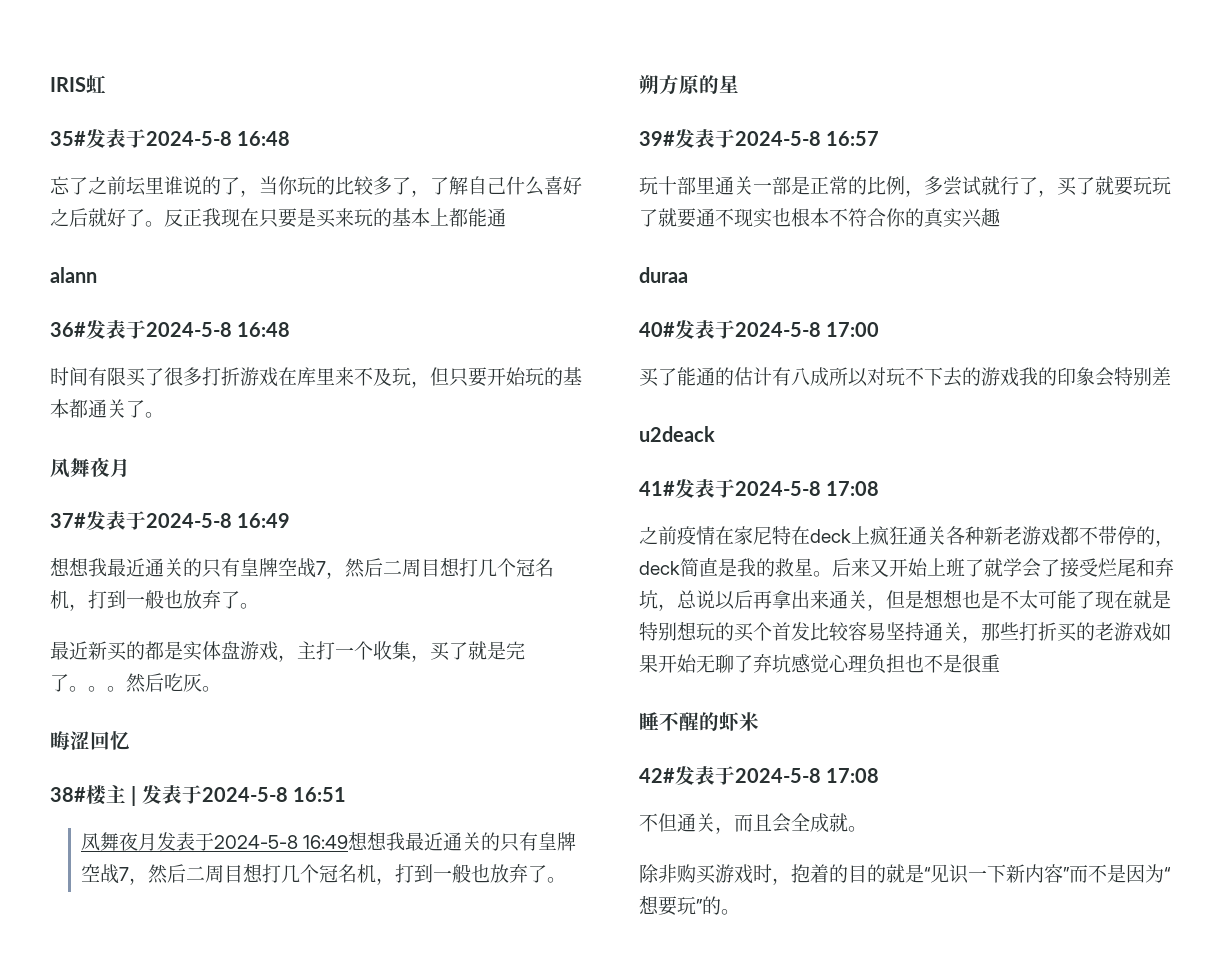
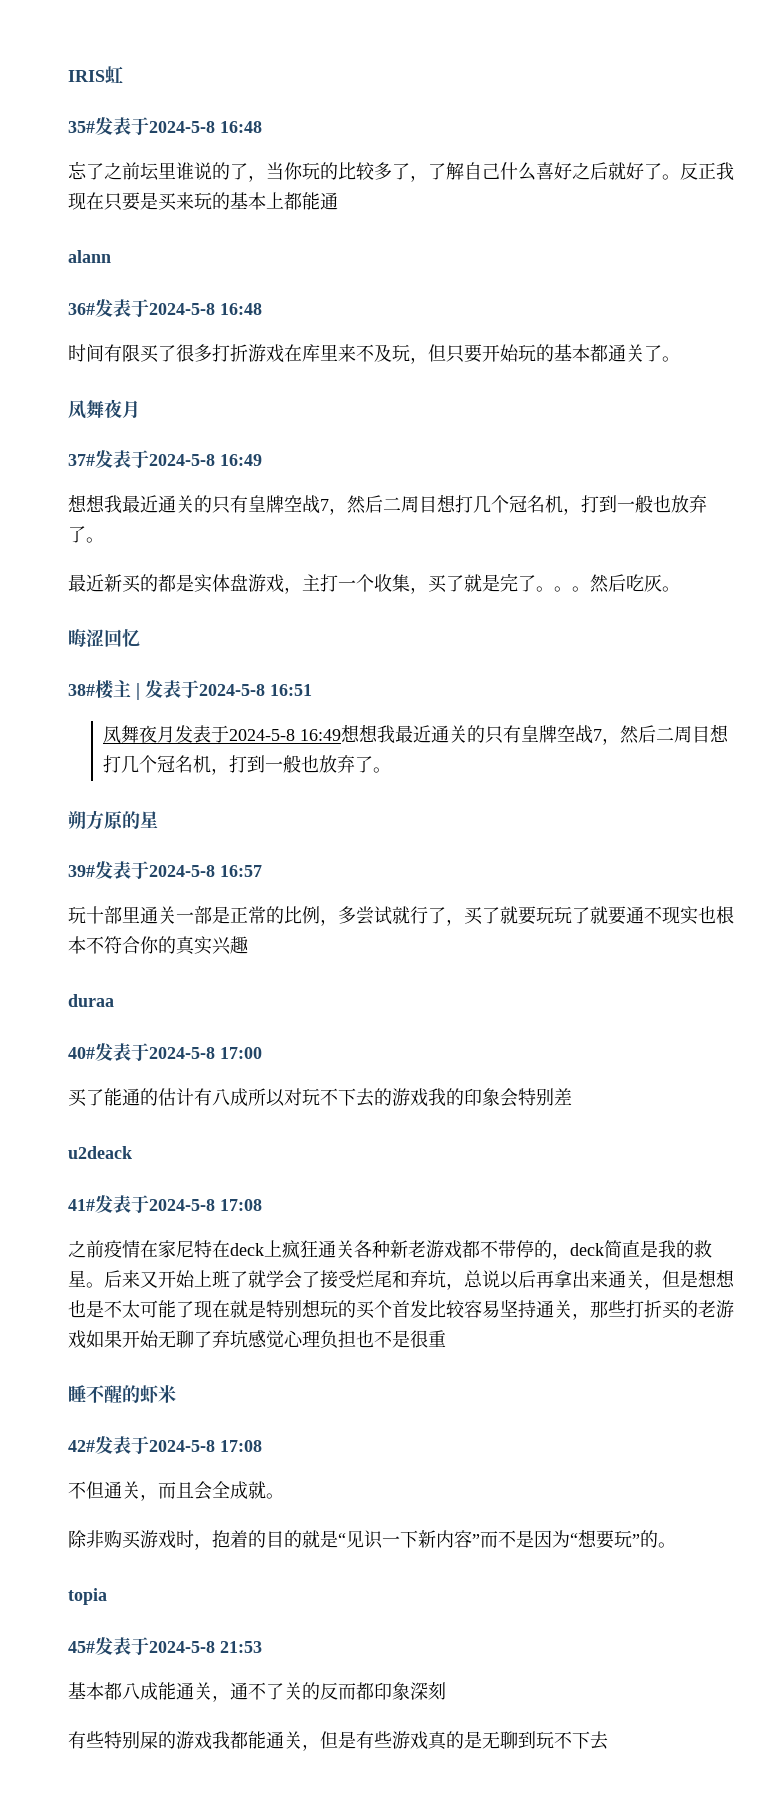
+ topia
+ 45#发表于2024-5-8 21:53
+ 基本都八成能通关，通不了关的反而都印象深刻
+ 有些特别屎的游戏我都能通关，但是有些游戏真的是无聊到玩不下去

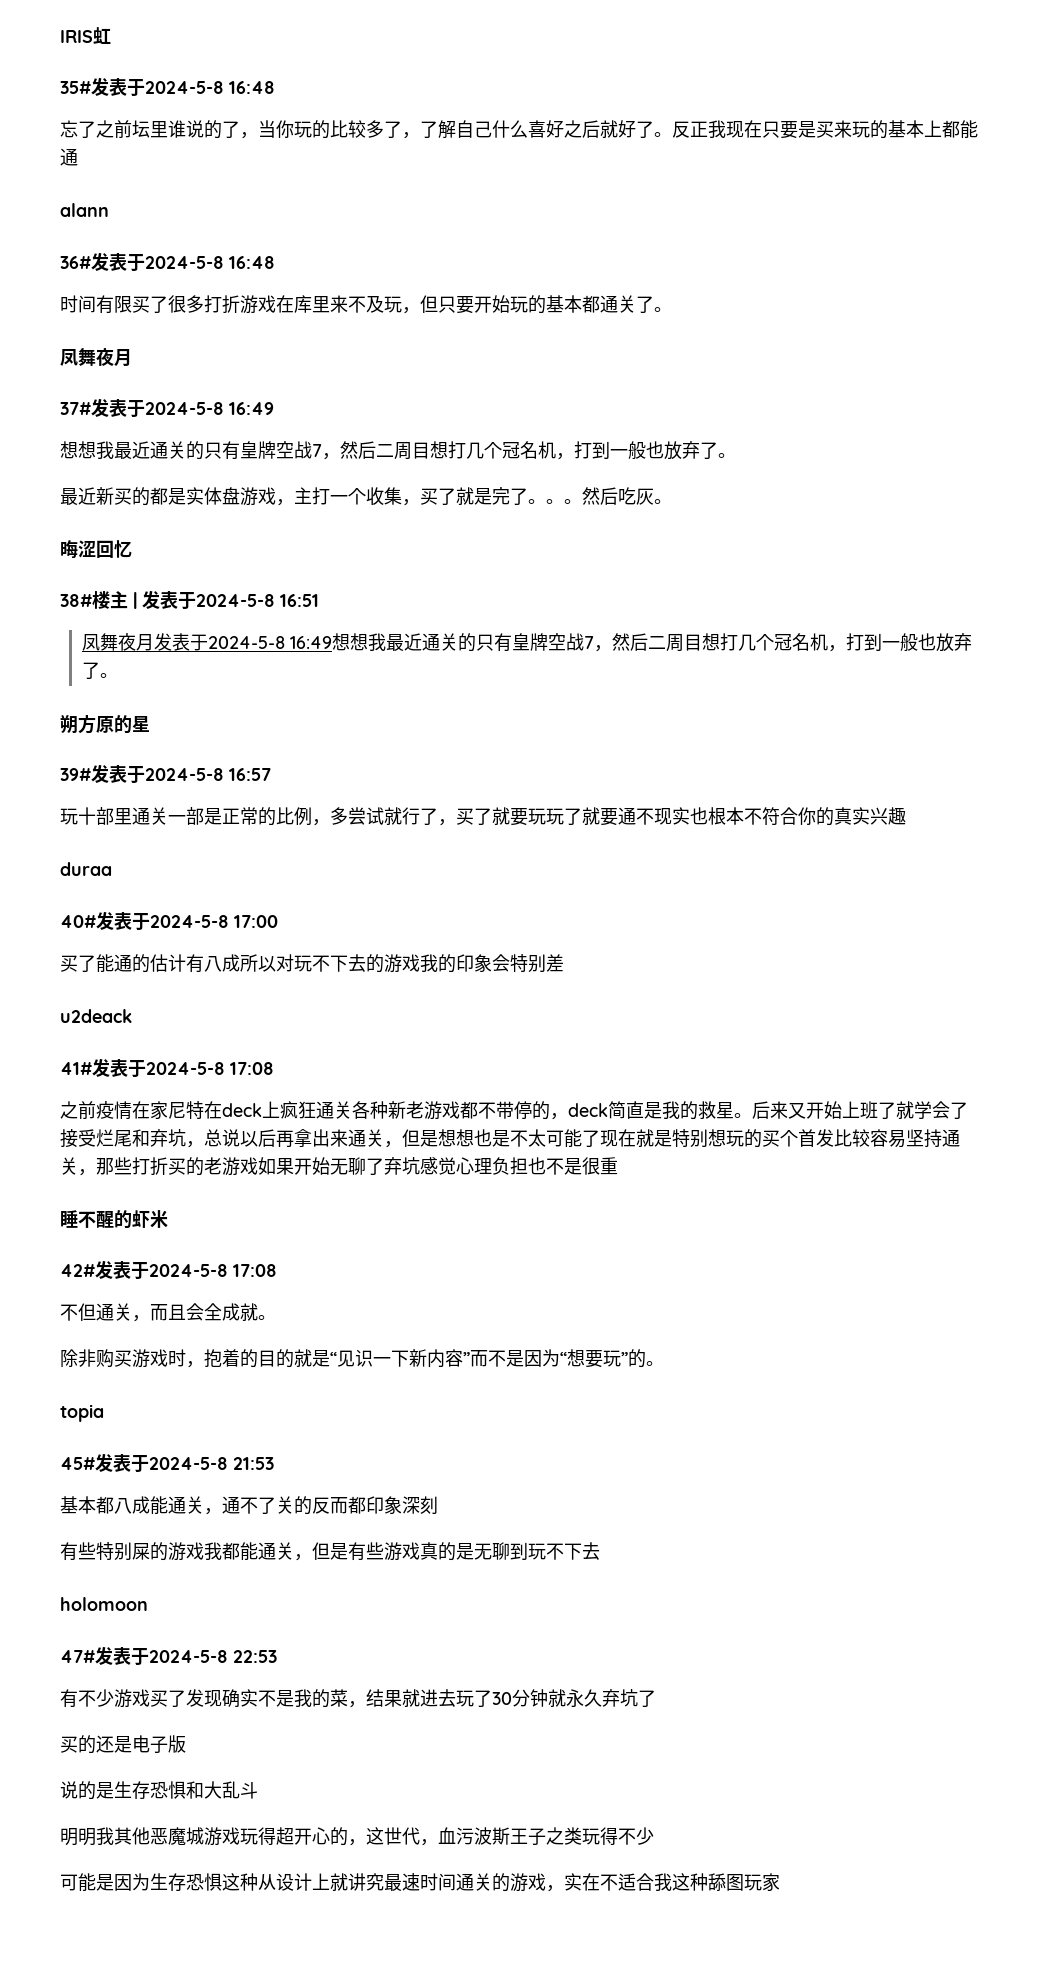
+ holomoon
+ 47#发表于2024-5-8 22:53
+ 有不少游戏买了发现确实不是我的菜，结果就进去玩了30分钟就永久弃坑了
+ 买的还是电子版
+ 说的是生存恐惧和大乱斗
+ 明明我其他恶魔城游戏玩得超开心的，这世代，血污波斯王子之类玩得不少
+ 可能是因为生存恐惧这种从设计上就讲究最速时间通关的游戏，实在不适合我这种舔图玩家

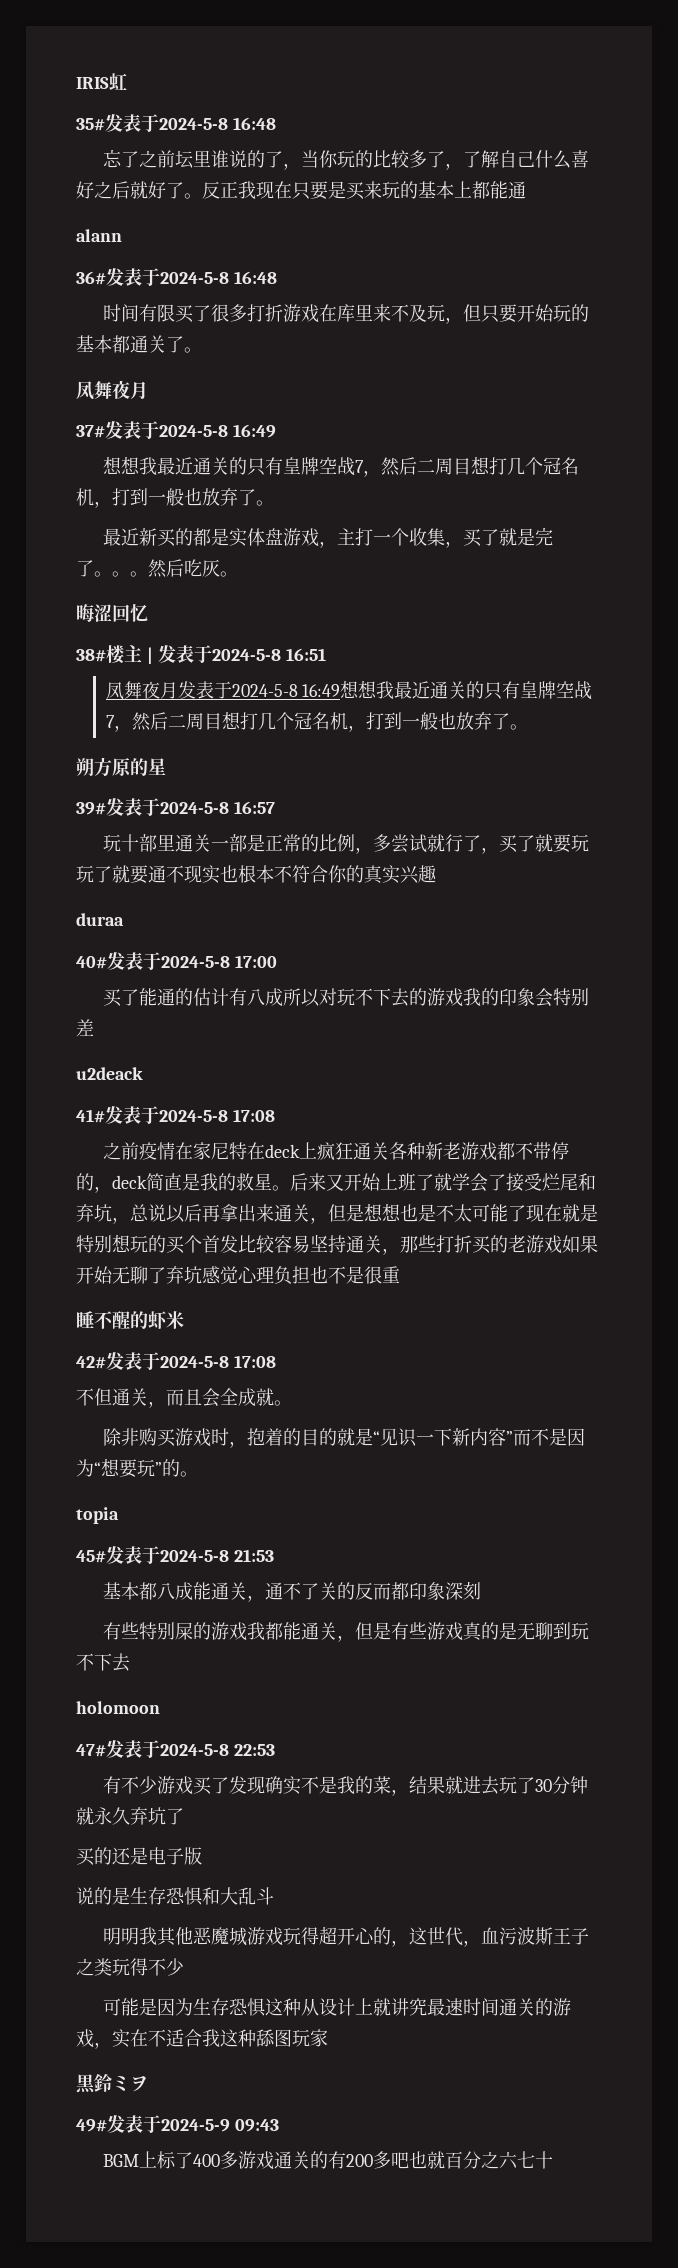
+ 黒鈴ミヲ
+ 49#发表于2024-5-9 09:43
+ BGM上标了400多游戏通关的有200多吧也就百分之六七十

